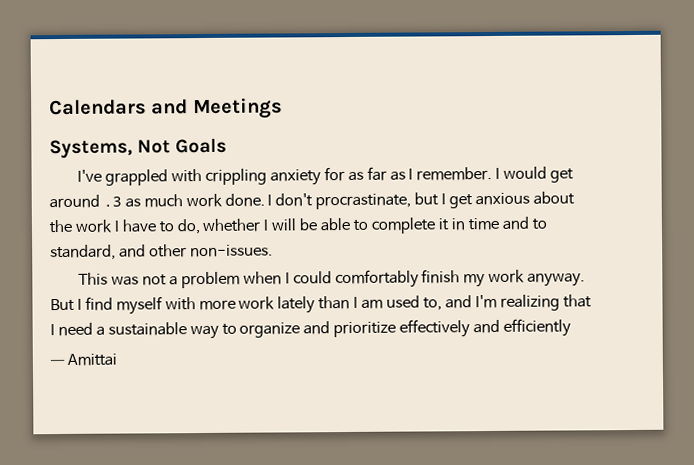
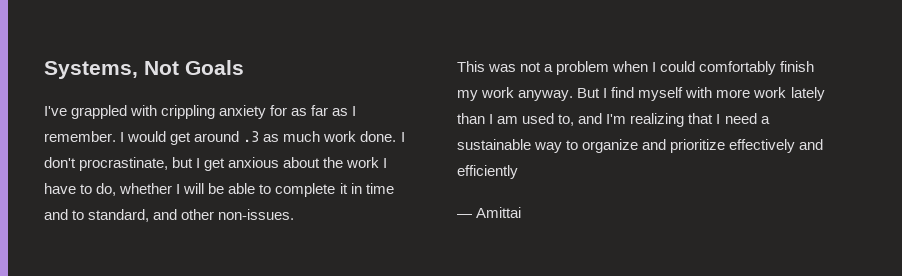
- Calendars and Meetings

